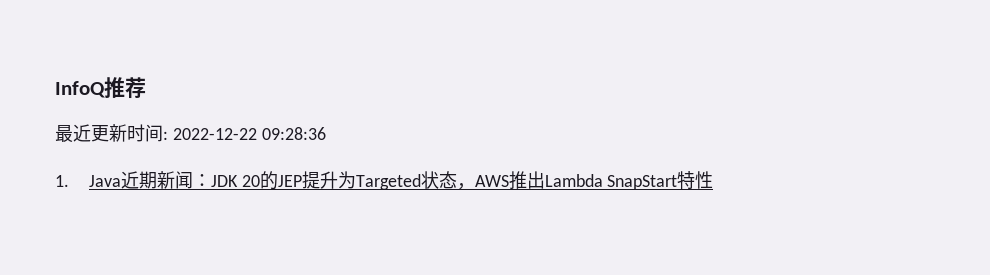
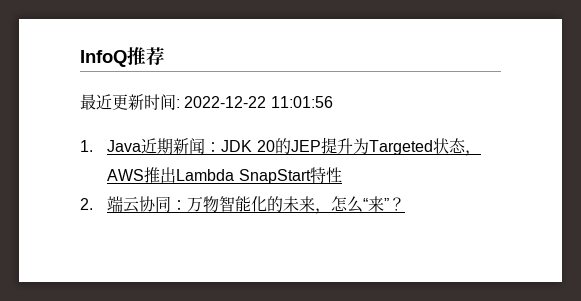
- 最近更新时间: 2022-12-22 09:28:36
+ 最近更新时间: 2022-12-22 11:01:56
+ 2.端云协同：万物智能化的未来，怎么“来”？

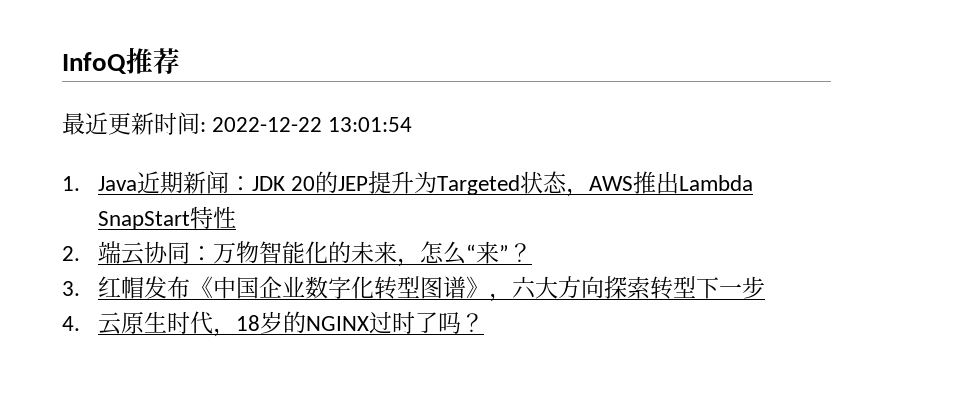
- 最近更新时间: 2022-12-22 11:01:56
+ 最近更新时间: 2022-12-22 13:01:54
+ 3.红帽发布《中国企业数字化转型图谱》，六大方向探索转型下一步
+ 4.云原生时代，18岁的NGINX过时了吗？

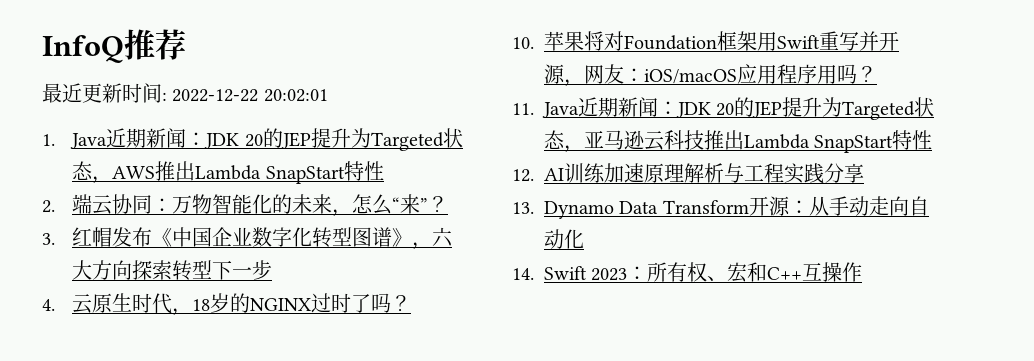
- 最近更新时间: 2022-12-22 13:01:54
+ 最近更新时间: 2022-12-22 20:02:01
+ 10.苹果将对Foundation框架用Swift重写并开源，网友：iOS/macOS应用程序用吗？
+ 11. Java近期新闻：JDK 20的JEP提升为Targeted状态，亚马逊云科技推出Lambda SnapStart特性
+ 12. AI训练加速原理解析与工程实践分享
+ 13. Dynamo Data Transform开源：从手动走向自动化
+ 14. Swift 2023：所有权、宏和C++互操作

